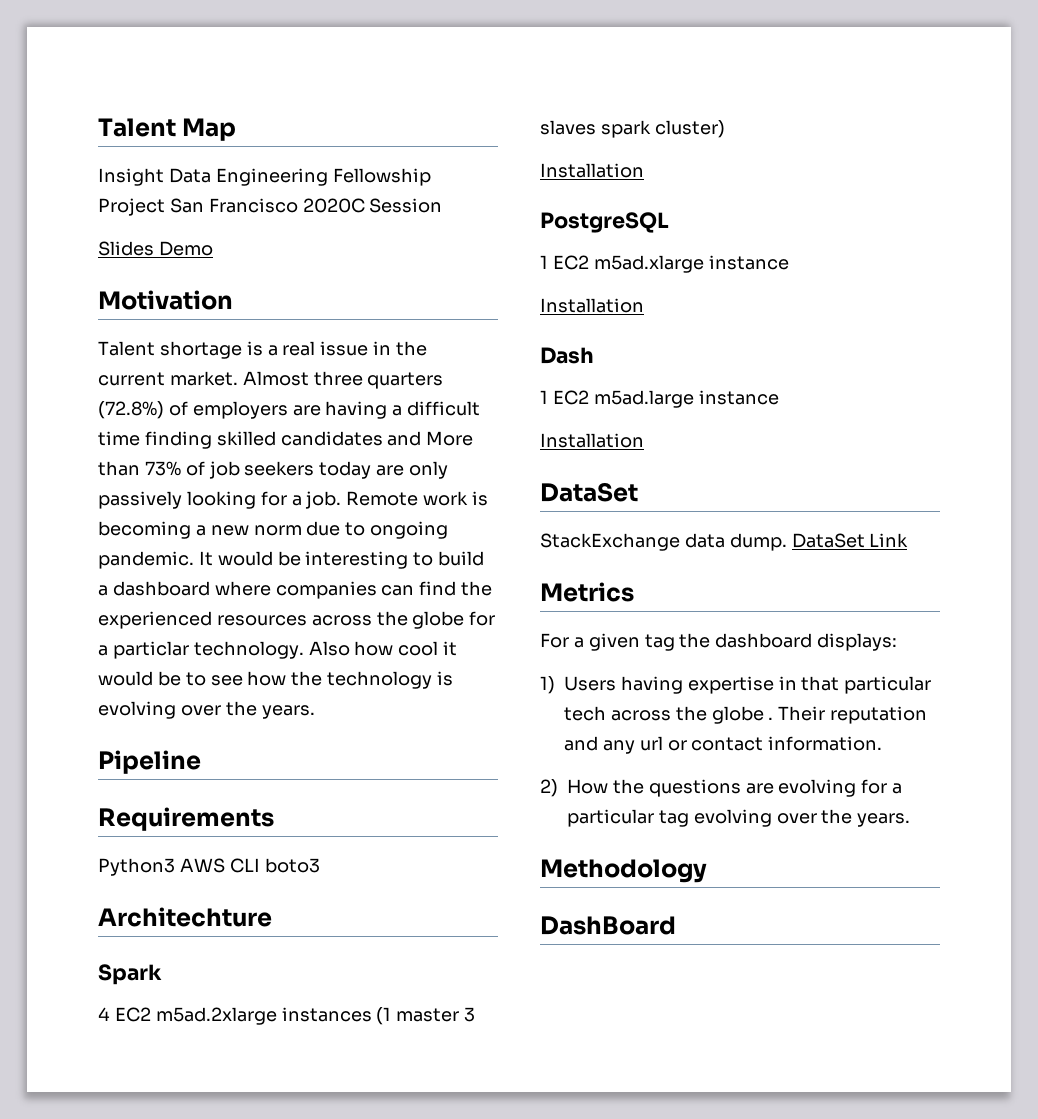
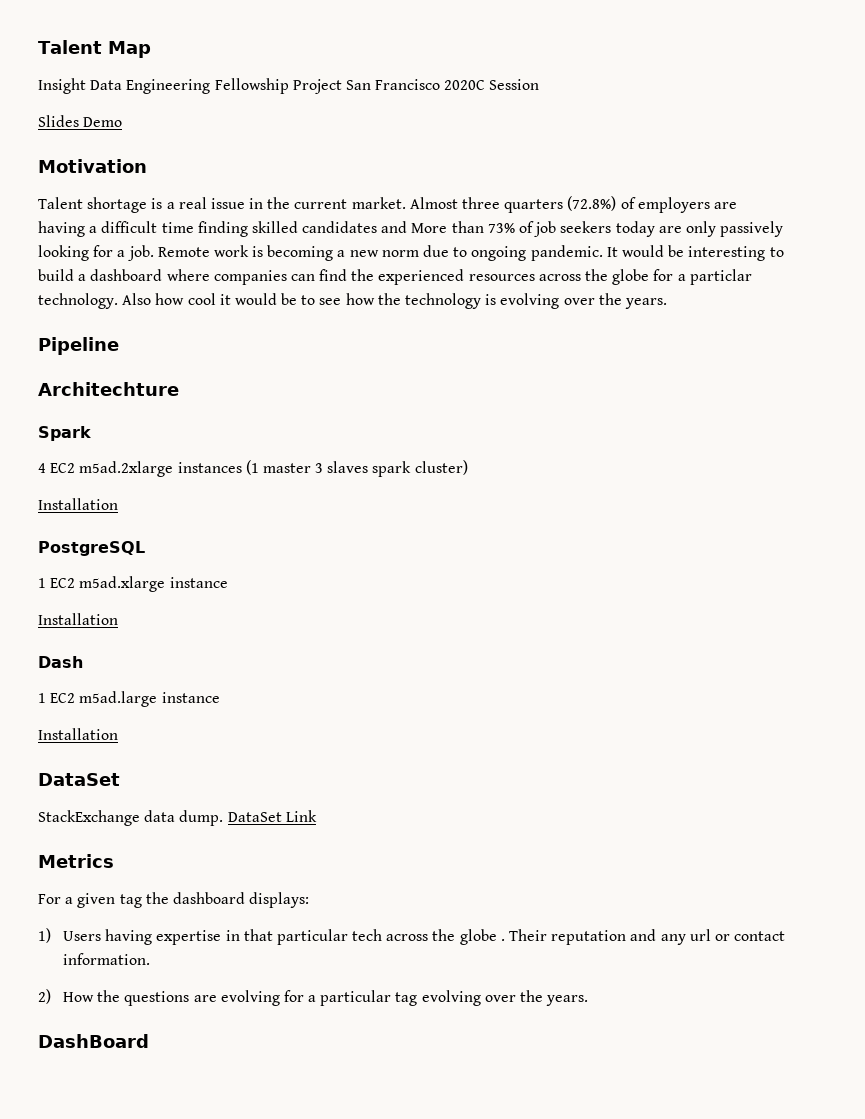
- Requirements
- Python3 AWS CLI boto3
- Methodology

